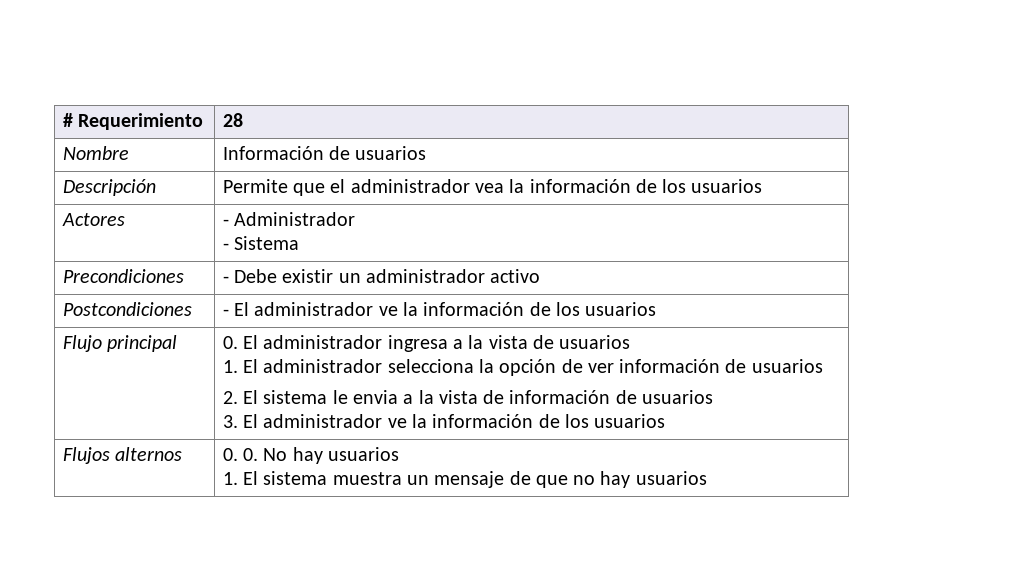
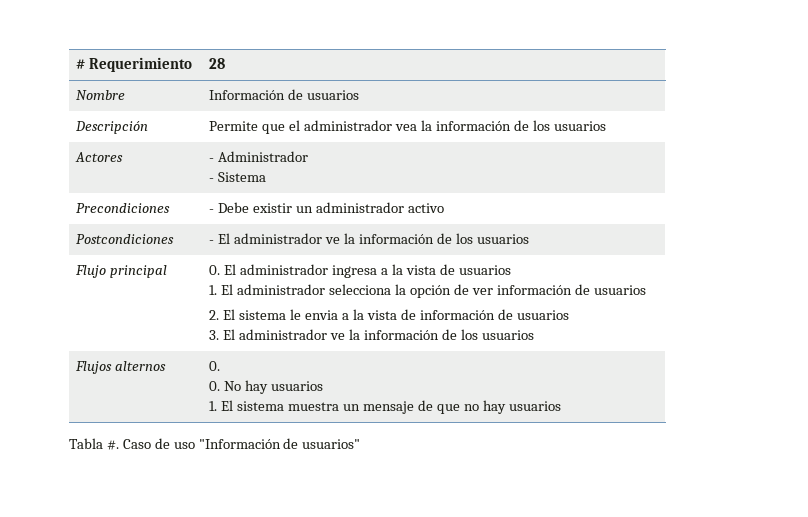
- Flujos alternos | 0. 0. No hay usuarios
+ Flujos alternos | 0.
+ 0. No hay usuarios
+ Tabla #. Caso de uso "Información de usuarios"

